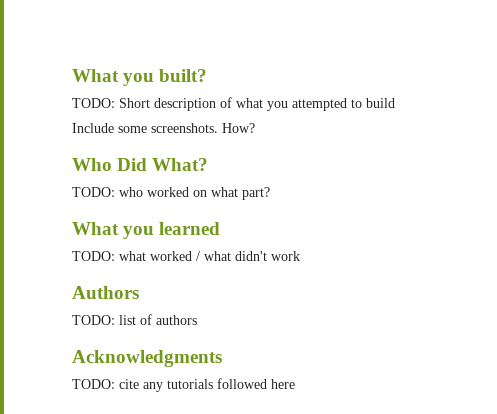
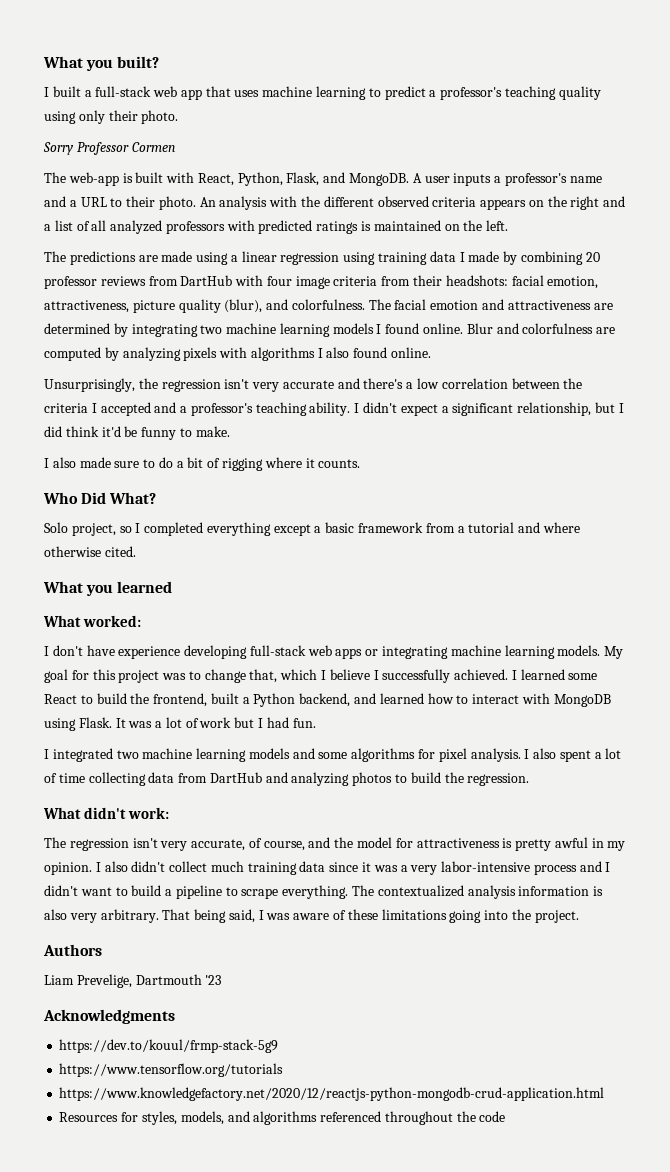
- TODO: Short description of what you attempted to build
- Include some screenshots. How?
+ I built a full-stack web app that uses machine learning to predict a professor's teaching quality using only their photo.
+ Sorry Professor Cormen
+ The web-app is built with React, Python, Flask, and MongoDB. A user inputs a professor's name and a URL to their photo. An analysis with the different observed criteria appears on the right and a list of all analyzed professors with predicted ratings is maintained on the left.
+ The predictions are made using a linear regression using training data I made by combining 20 professor reviews from DartHub with four image criteria from their headshots: facial emotion, attractiveness, picture quality (blur), and colorfulness. The facial emotion and attractiveness are determined by integrating two machine learning models I found online. Blur and colorfulness are computed by analyzing pixels with algorithms I also found online.
+ Unsurprisingly, the regression isn't very accurate and there's a low correlation between the criteria I accepted and a professor's teaching ability. I didn't expect a significant relationship, but I did think it'd be funny to make.
+ I also made sure to do a bit of rigging where it counts.
  Who Did What?
- TODO: who worked on what part?
+ Solo project, so I completed everything except a basic framework from a tutorial and where otherwise cited.
  What you learned
- TODO: what worked / what didn't work
+ What worked:
+ I don't have experience developing full-stack web apps or integrating machine learning models. My goal for this project was to change that, which I believe I successfully achieved. I learned some React to build the frontend, built a Python backend, and learned how to interact with MongoDB using Flask. It was a lot of work but I had fun.
+ I integrated two machine learning models and some algorithms for pixel analysis. I also spent a lot of time collecting data from DartHub and analyzing photos to build the regression.
+ What didn't work:
+ The regression isn't very accurate, of course, and the model for attractiveness is pretty awful in my opinion. I also didn't collect much training data since it was a very labor-intensive process and I didn't want to build a pipeline to scrape everything. The contextualized analysis information is also very arbitrary. That being said, I was aware of these limitations going into the project.
  Authors
- TODO: list of authors
+ Liam Prevelige, Dartmouth '23
  Acknowledgments
- TODO: cite any tutorials followed here
+ https://dev.to/kouul/frmp-stack-5g9
+ https://www.tensorflow.org/tutorials
+ https://www.knowledgefactory.net/2020/12/reactjs-python-mongodb-crud-application.html
+ Resources for styles, models, and algorithms referenced throughout the code

